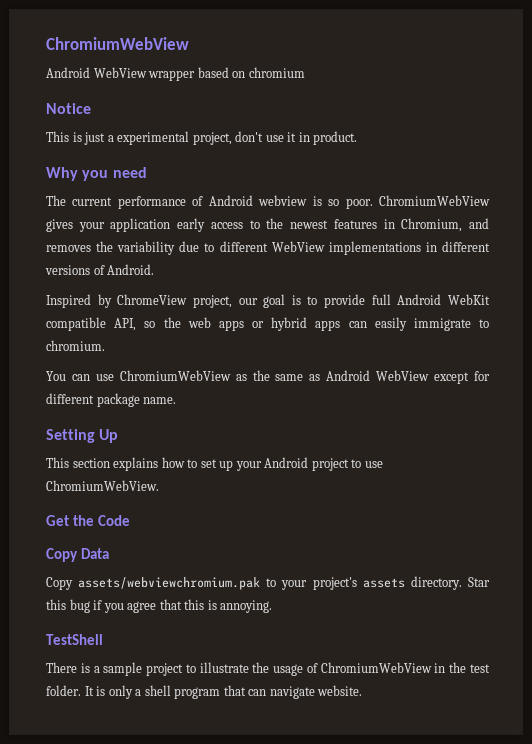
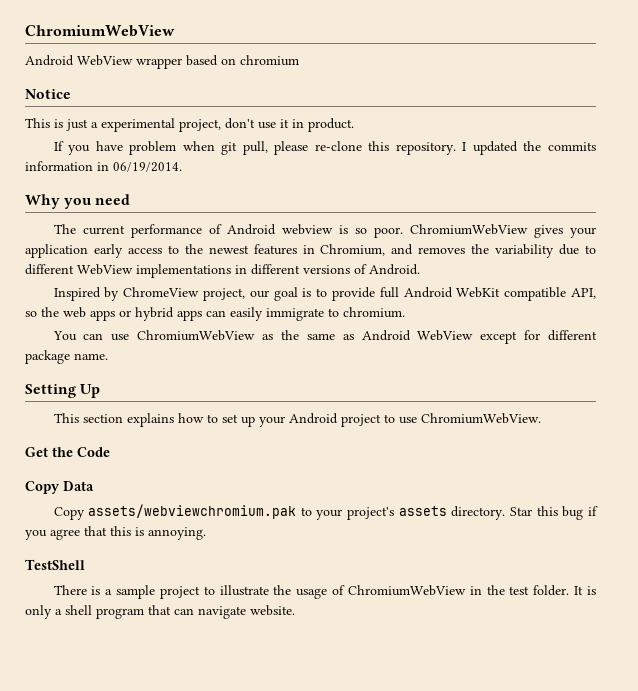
+ If you have problem when git pull, please re-clone this repository. I updated the commits information in 06/19/2014.

